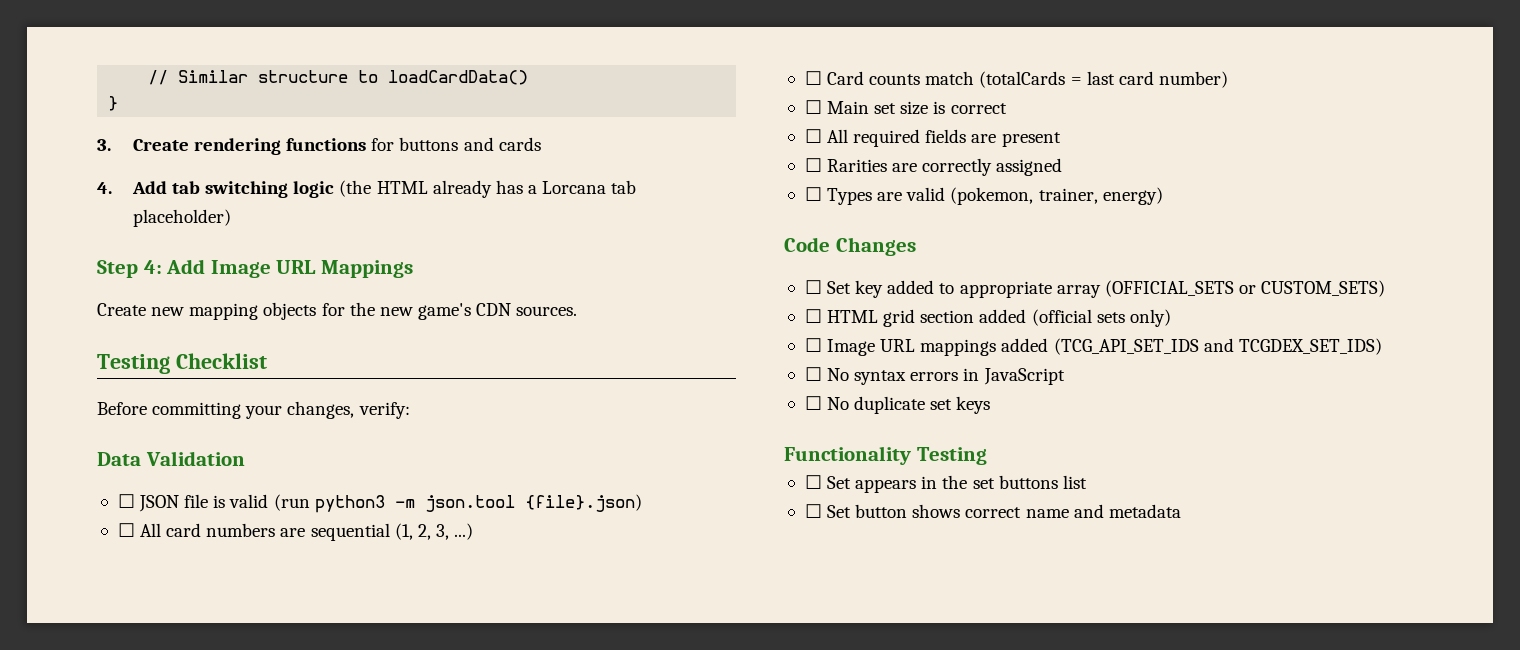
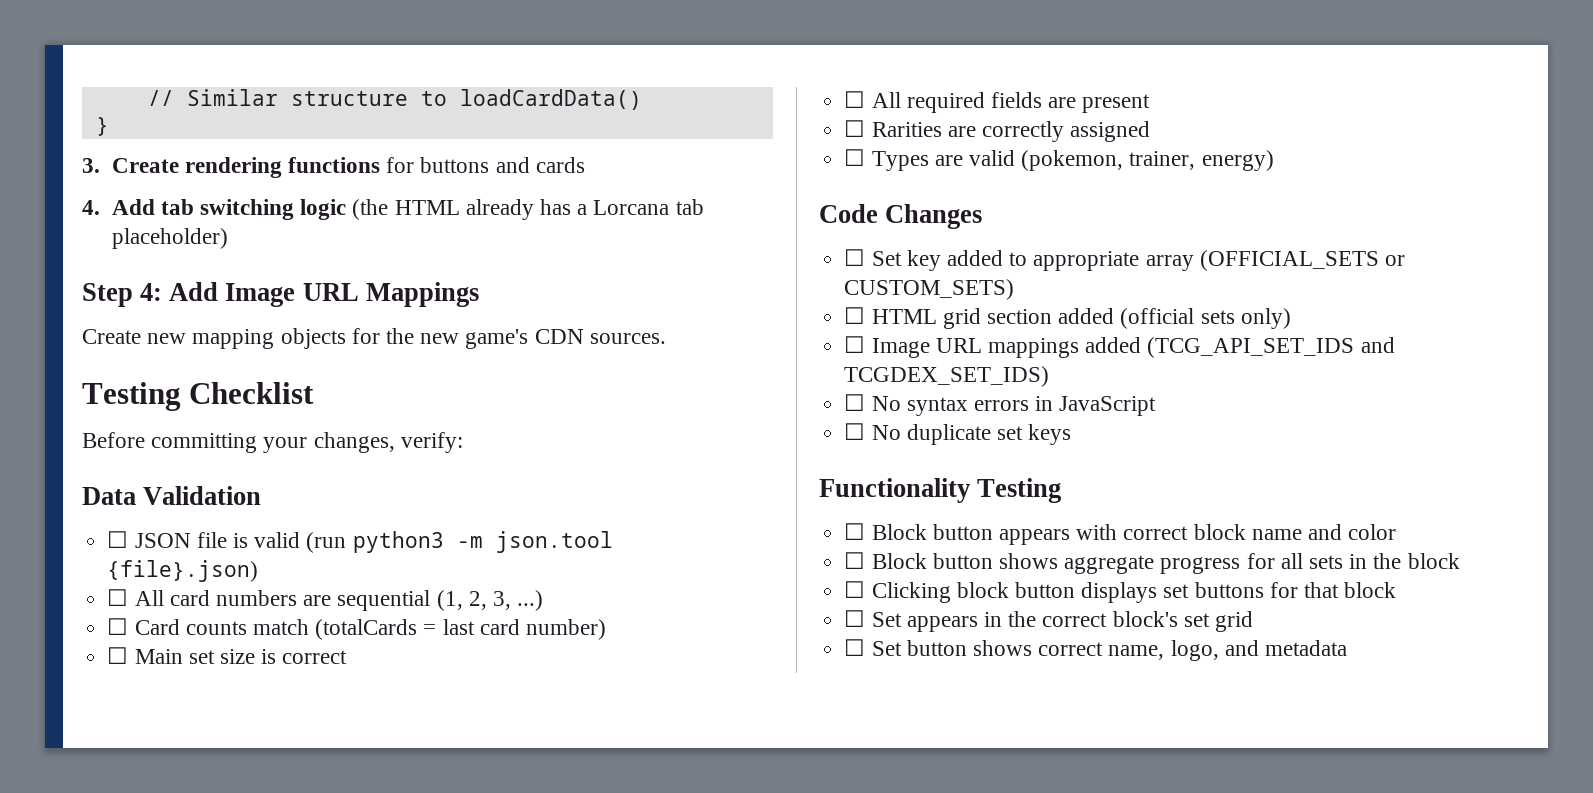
+ ☐ Block button appears with correct block name and color
+ ☐ Block button shows aggregate progress for all sets in the block
+ ☐ Clicking block button displays set buttons for that block
- ☐ Set appears in the set buttons list
+ ☐ Set appears in the correct block's set grid
- ☐ Set button shows correct name and metadata
+ ☐ Set button shows correct name, logo, and metadata

